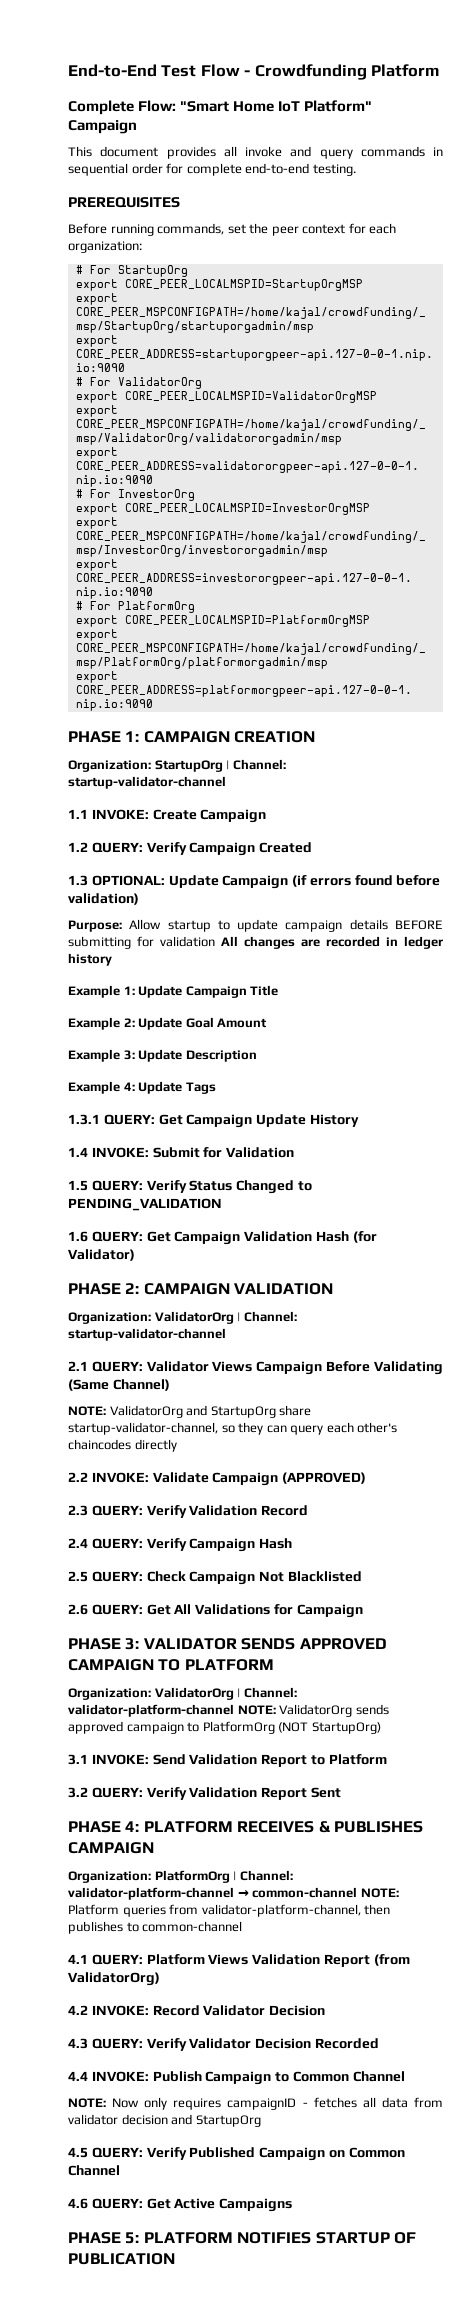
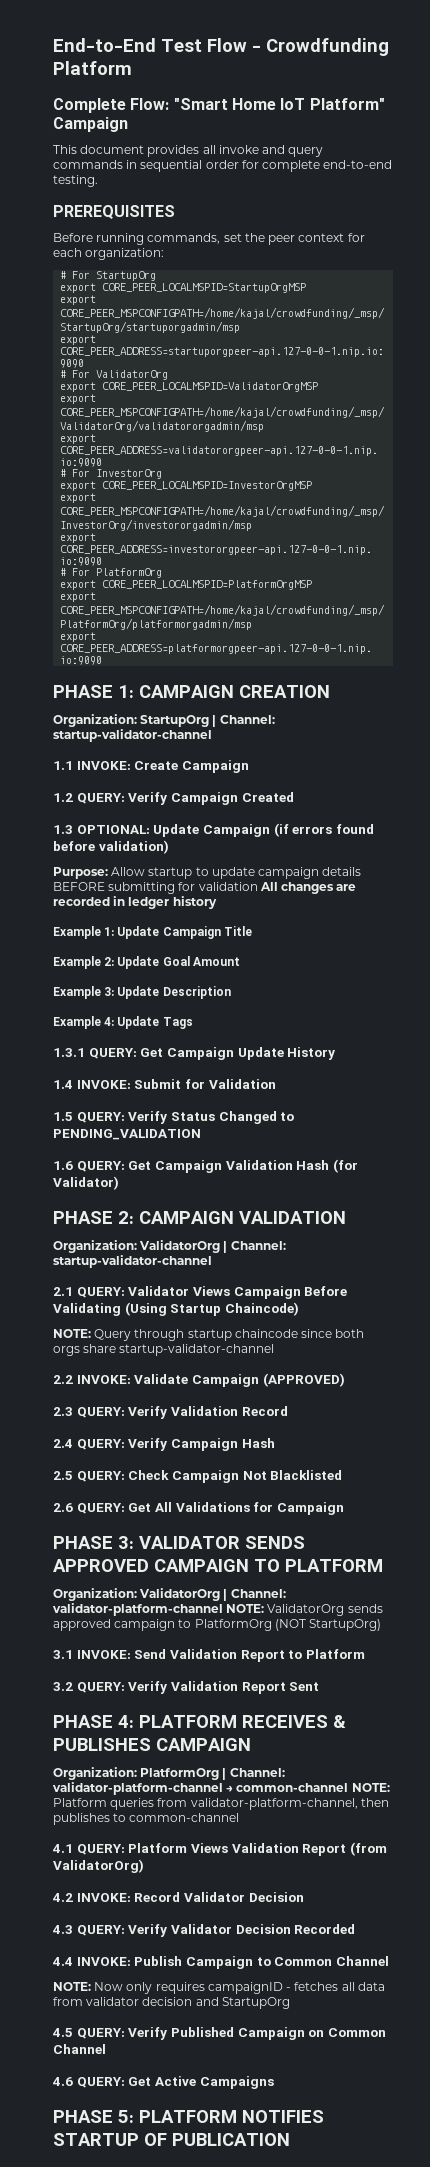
- 2.1 QUERY: Validator Views Campaign Before Validating (Same Channel)
- NOTE: ValidatorOrg and StartupOrg share startup-validator-channel, so they can query each other's chaincodes directly
+ 2.1 QUERY: Validator Views Campaign Before Validating (Using Startup Chaincode)
+ NOTE: Query through startup chaincode since both orgs share startup-validator-channel

